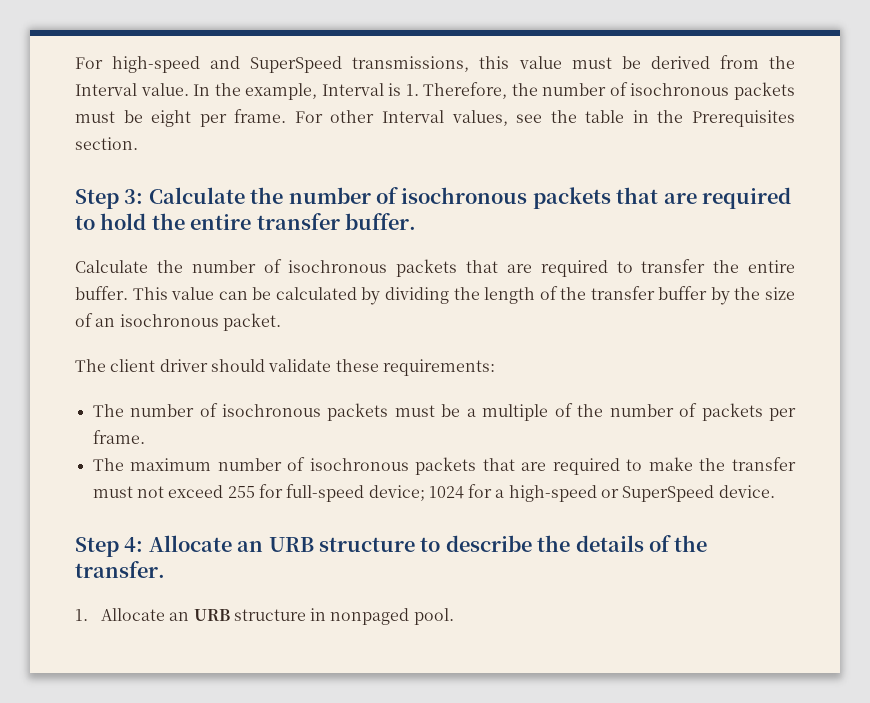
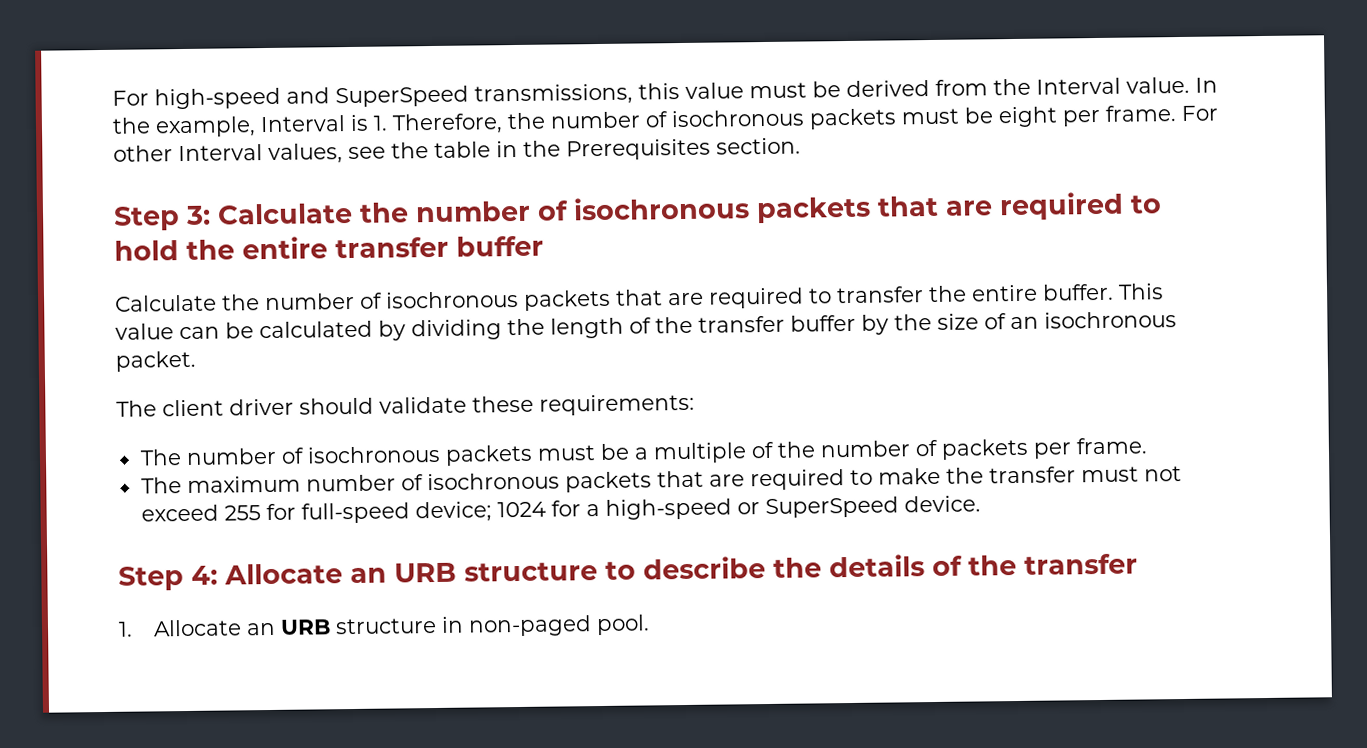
- Step 3: Calculate the number of isochronous packets that are required to hold the entire transfer buffer.
+ Step 3: Calculate the number of isochronous packets that are required to hold the entire transfer buffer
- Step 4: Allocate an URB structure to describe the details of the transfer.
+ Step 4: Allocate an URB structure to describe the details of the transfer
- 1. Allocate an URB structure in nonpaged pool.
+ 1. Allocate an URB structure in non-paged pool.

